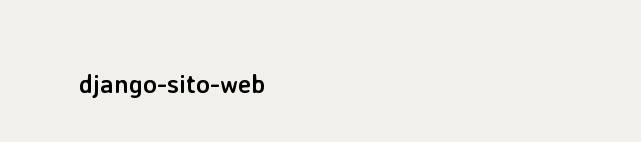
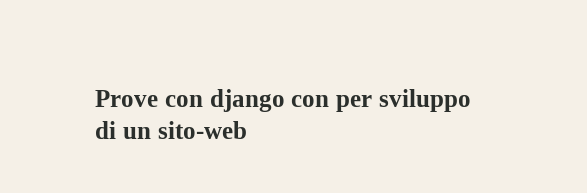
- django-sito-web
+ Prove con django con per sviluppo di un sito-web

